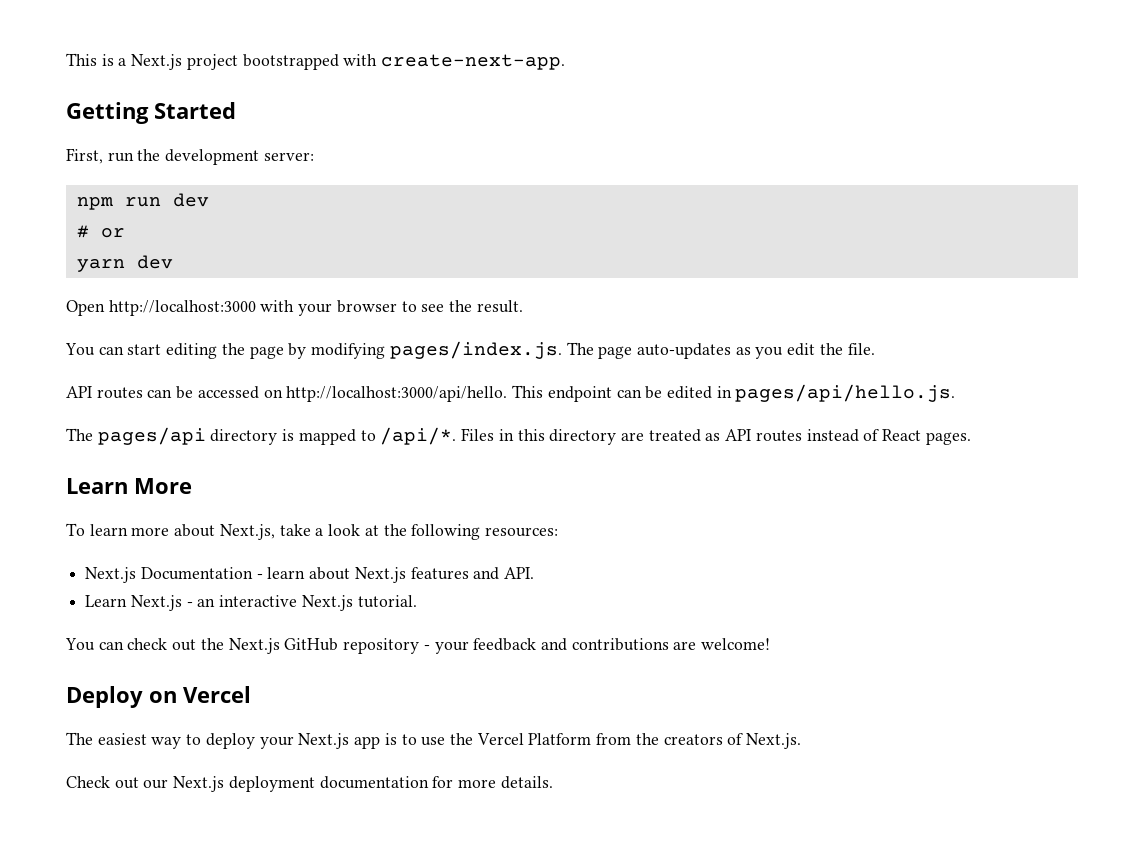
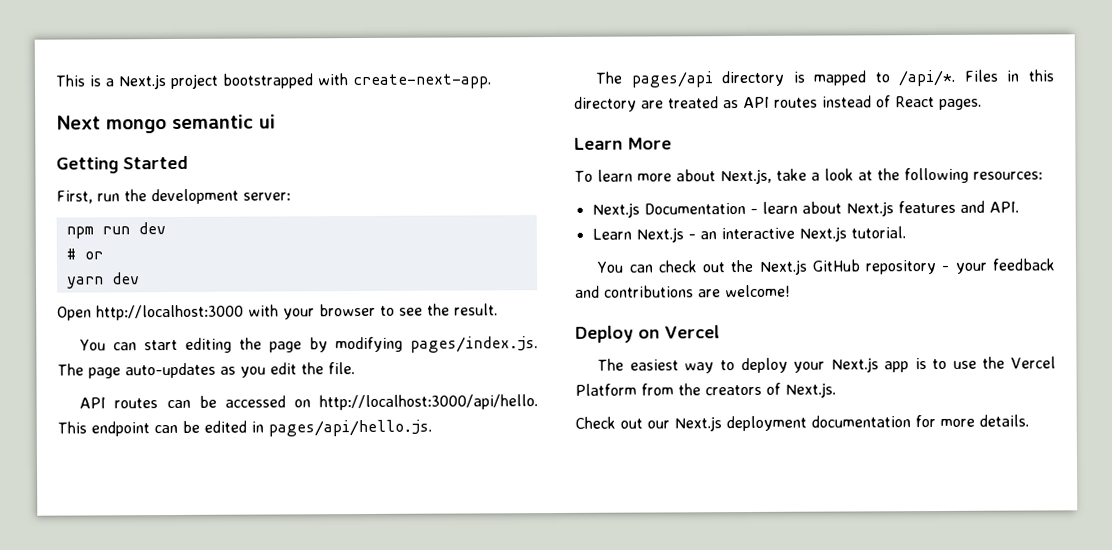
+ Next mongo semantic ui

